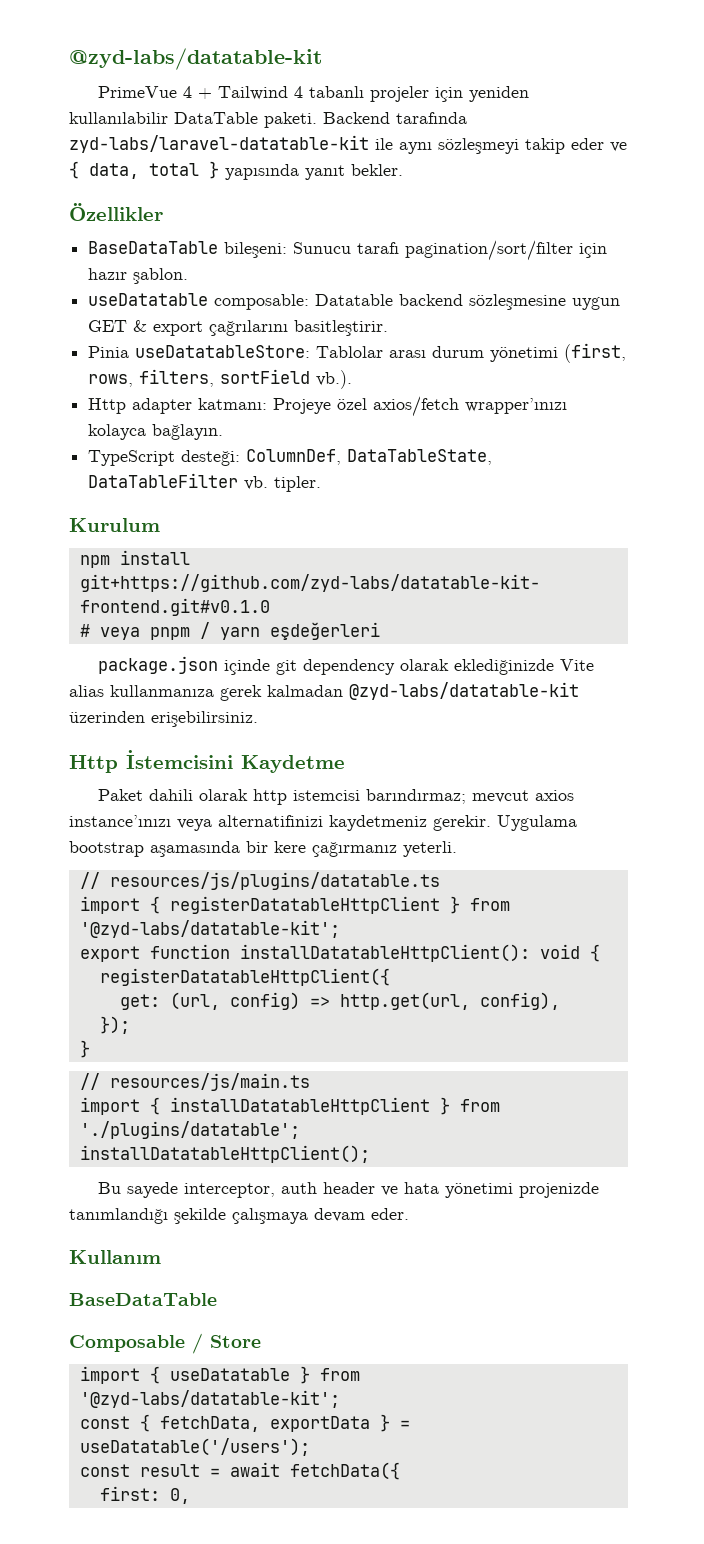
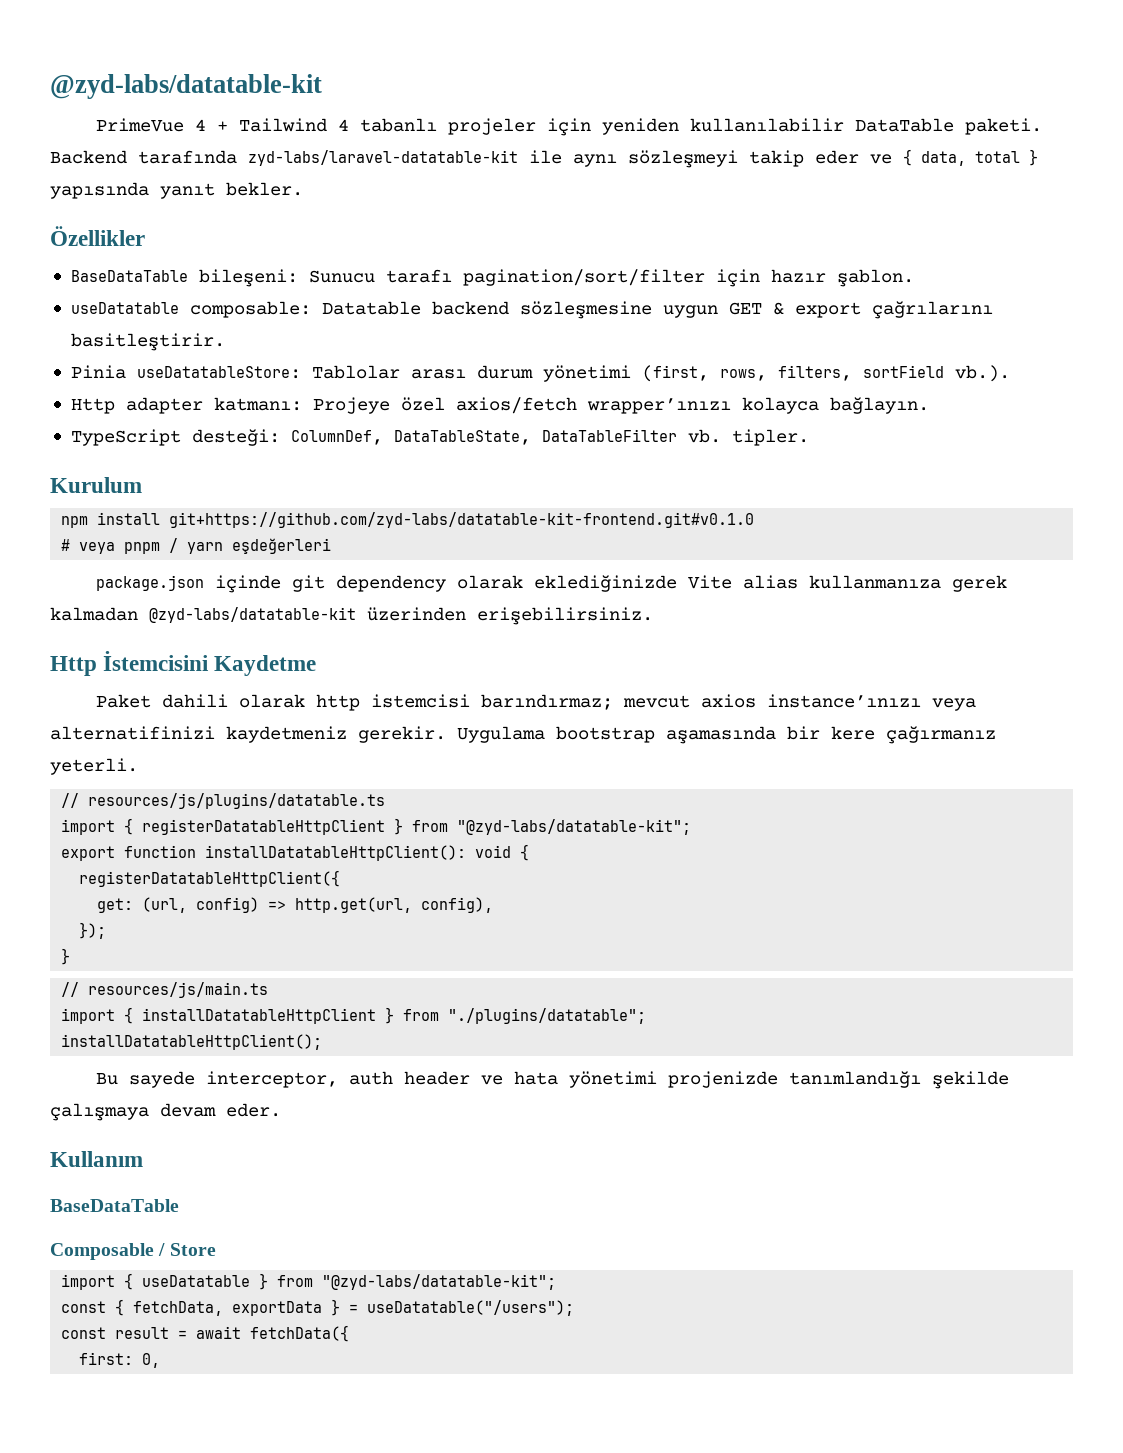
- import { registerDatatableHttpClient } from '@zyd-labs/datatable-kit';
+ import { registerDatatableHttpClient } from "@zyd-labs/datatable-kit";
- import { installDatatableHttpClient } from './plugins/datatable';
+ import { installDatatableHttpClient } from "./plugins/datatable";
- import { useDatatable } from '@zyd-labs/datatable-kit';
+ import { useDatatable } from "@zyd-labs/datatable-kit";
- const { fetchData, exportData } = useDatatable('/users');
+ const { fetchData, exportData } = useDatatable("/users");

